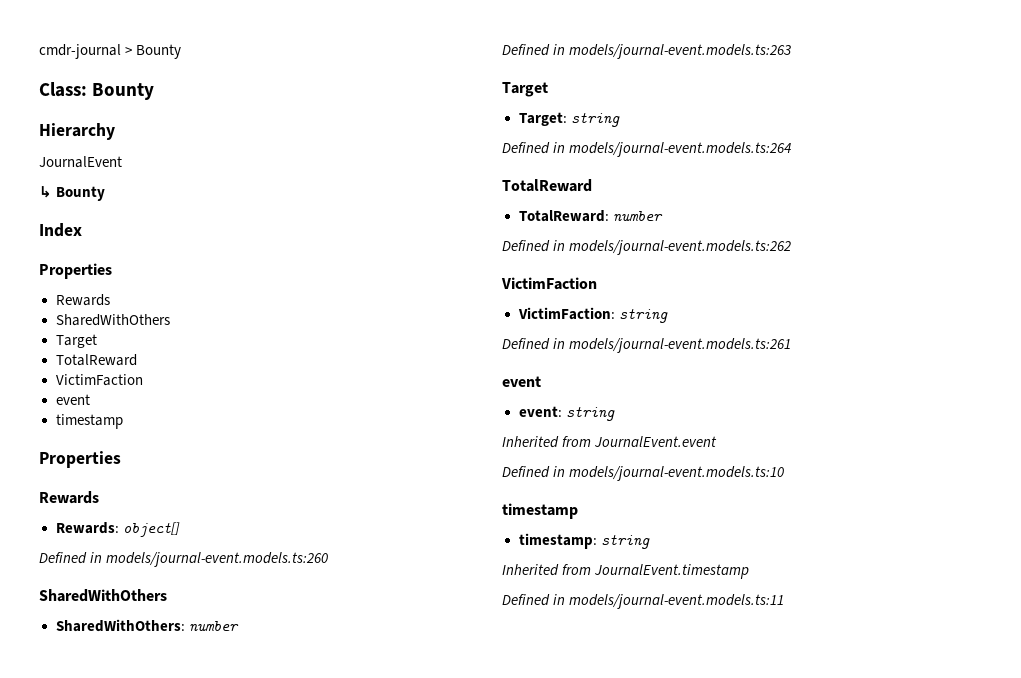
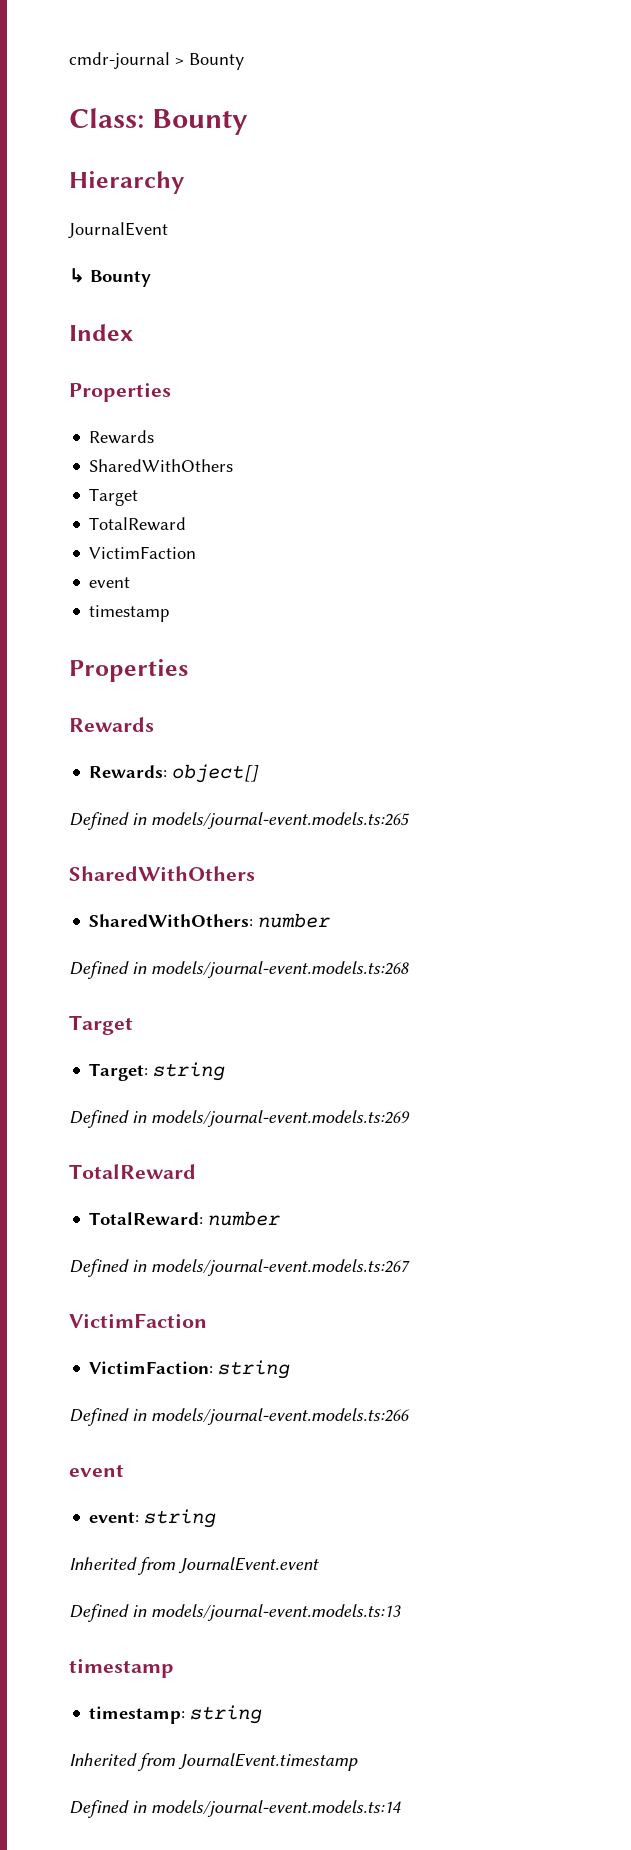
- Defined in models/journal-event.models.ts:260
+ Defined in models/journal-event.models.ts:265
- Defined in models/journal-event.models.ts:263
+ Defined in models/journal-event.models.ts:268
- Defined in models/journal-event.models.ts:264
+ Defined in models/journal-event.models.ts:269
- Defined in models/journal-event.models.ts:262
+ Defined in models/journal-event.models.ts:267
- Defined in models/journal-event.models.ts:261
+ Defined in models/journal-event.models.ts:266
- Defined in models/journal-event.models.ts:10
+ Defined in models/journal-event.models.ts:13
- Defined in models/journal-event.models.ts:11
+ Defined in models/journal-event.models.ts:14

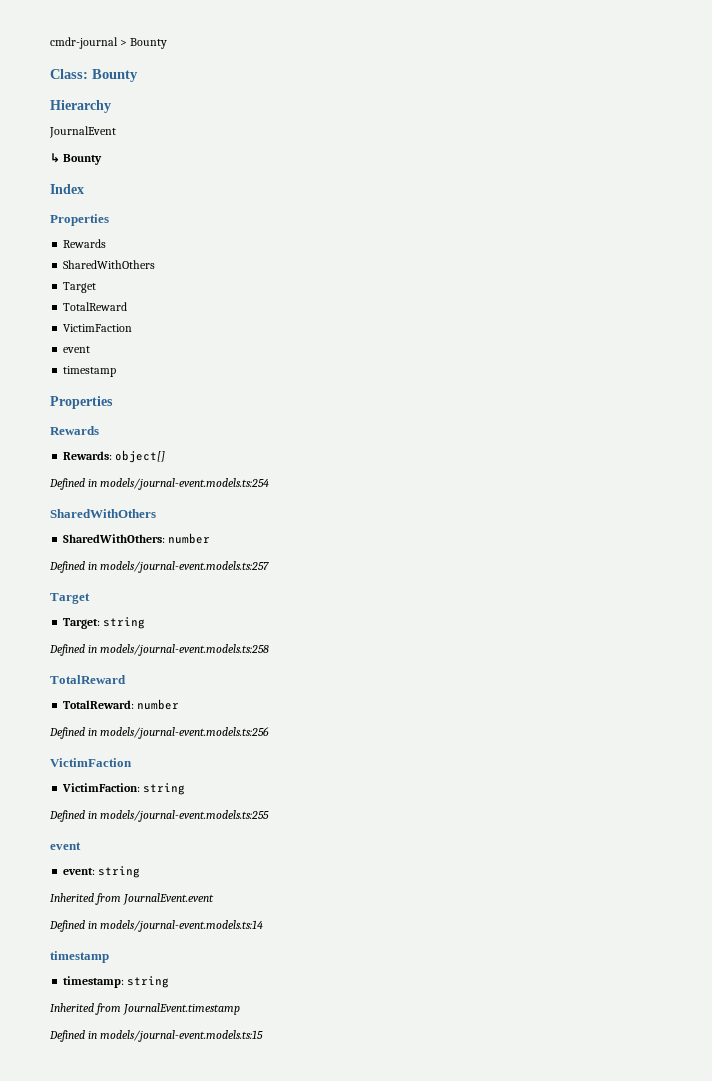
- Defined in models/journal-event.models.ts:265
+ Defined in models/journal-event.models.ts:254
- Defined in models/journal-event.models.ts:268
+ Defined in models/journal-event.models.ts:257
- Defined in models/journal-event.models.ts:269
+ Defined in models/journal-event.models.ts:258
- Defined in models/journal-event.models.ts:267
+ Defined in models/journal-event.models.ts:256
- Defined in models/journal-event.models.ts:266
+ Defined in models/journal-event.models.ts:255
- Defined in models/journal-event.models.ts:13
+ Defined in models/journal-event.models.ts:14
- Defined in models/journal-event.models.ts:14
+ Defined in models/journal-event.models.ts:15

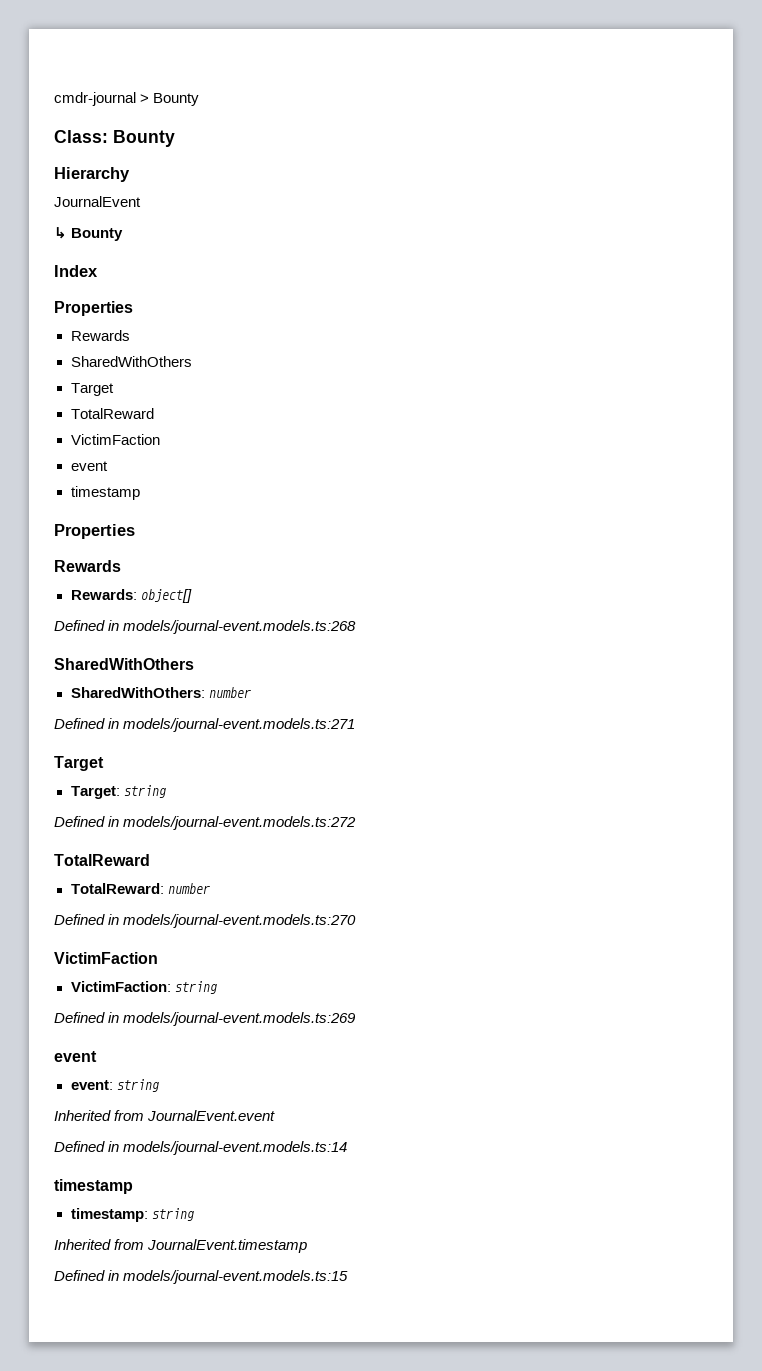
- Defined in models/journal-event.models.ts:254
+ Defined in models/journal-event.models.ts:268
- Defined in models/journal-event.models.ts:257
+ Defined in models/journal-event.models.ts:271
- Defined in models/journal-event.models.ts:258
+ Defined in models/journal-event.models.ts:272
- Defined in models/journal-event.models.ts:256
+ Defined in models/journal-event.models.ts:270
- Defined in models/journal-event.models.ts:255
+ Defined in models/journal-event.models.ts:269

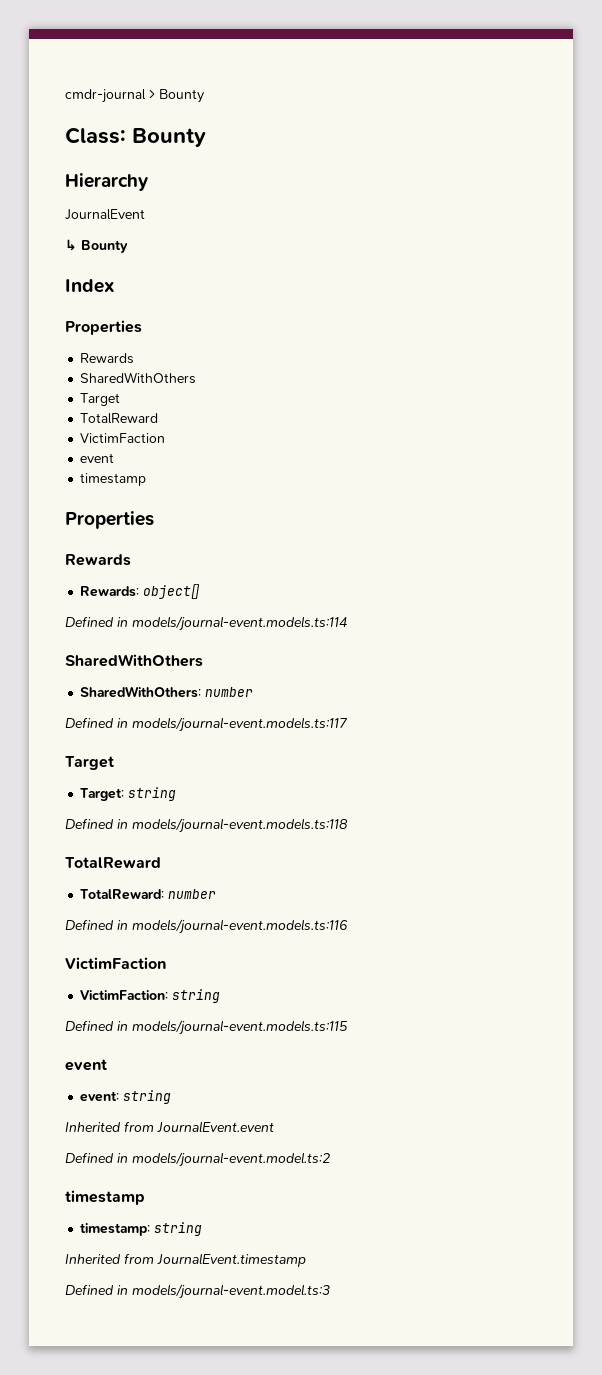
- Defined in models/journal-event.models.ts:268
+ Defined in models/journal-event.models.ts:114
- Defined in models/journal-event.models.ts:271
+ Defined in models/journal-event.models.ts:117
- Defined in models/journal-event.models.ts:272
+ Defined in models/journal-event.models.ts:118
- Defined in models/journal-event.models.ts:270
+ Defined in models/journal-event.models.ts:116
- Defined in models/journal-event.models.ts:269
+ Defined in models/journal-event.models.ts:115
- Defined in models/journal-event.models.ts:14
+ Defined in models/journal-event.model.ts:2
- Defined in models/journal-event.models.ts:15
+ Defined in models/journal-event.model.ts:3

